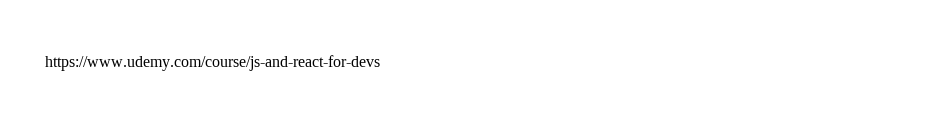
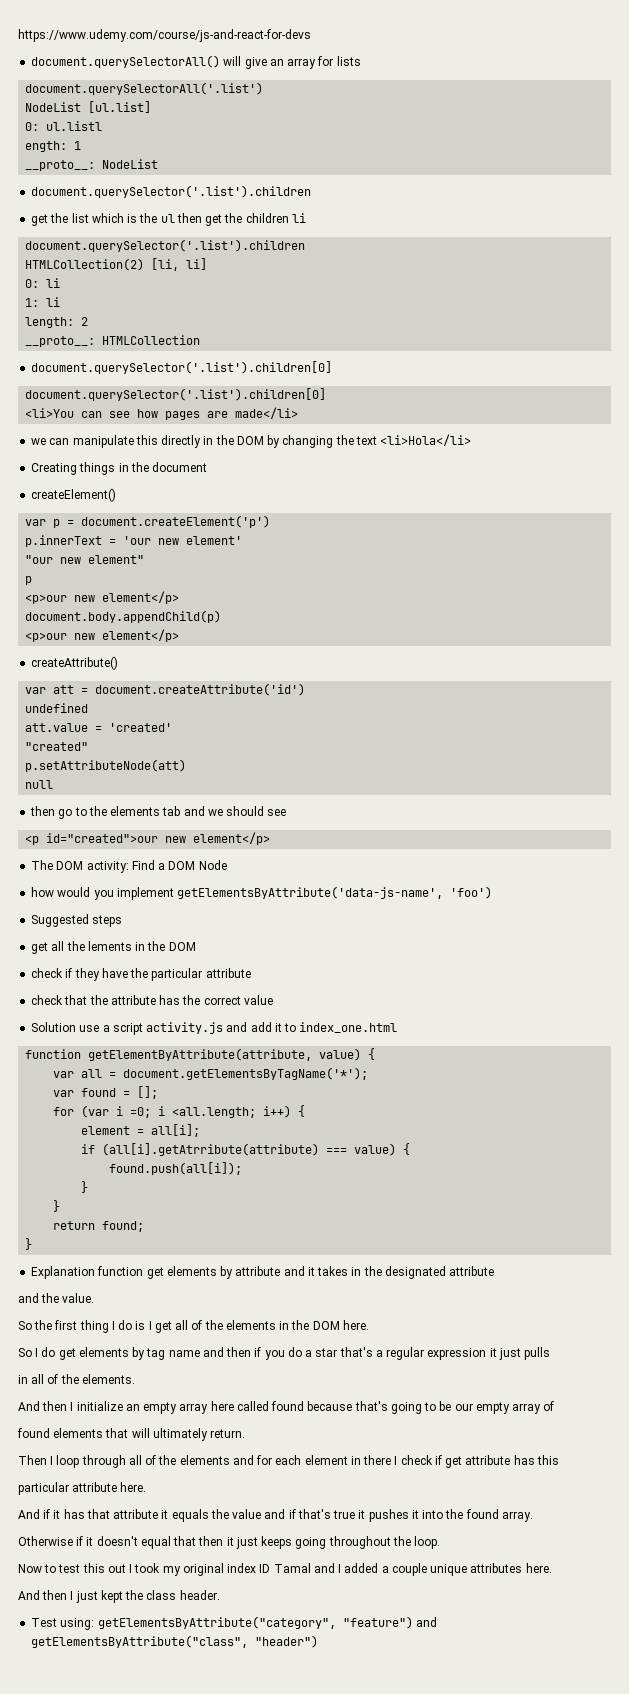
+ document.querySelectorAll() will give an array for lists
+ document.querySelectorAll('.list')
+ NodeList [ul.list]
+ 0: ul.listl
+ ength: 1
+ __proto__: NodeList
+ document.querySelector('.list').children
+ get the list which is the ul then get the children li
+ document.querySelector('.list').children
+ HTMLCollection(2) [li, li]
+ 0: li
+ 1: li
+ length: 2
+ __proto__: HTMLCollection
+ document.querySelector('.list').children[0]
+ document.querySelector('.list').children[0]
+ <li>You can see how pages are made</li>
+ we can manipulate this directly in the DOM by changing the text <li>Hola</li>
+ Creating things in the document
+ createElement()
+ var p = document.createElement('p')
+ p.innerText = 'our new element'
+ "our new element"
+ p
+ <p>our new element</p>
+ document.body.appendChild(p)
+ <p>our new element</p>
+ createAttribute()
+ var att = document.createAttribute('id')
+ undefined
+ att.value = 'created'
+ "created"
+ p.setAttributeNode(att)
+ null
+ then go to the elements tab and we should see
+ <p id="created">our new element</p>
+ The DOM activity: Find a DOM Node
+ how would you implement getElementsByAttribute('data-js-name', 'foo')
+ Suggested steps
+ get all the lements in the DOM
+ check if they have the particular attribute
+ check that the attribute has the correct value
+ Solution use a script activity.js and add it to index_one.html
+ function getElementByAttribute(attribute, value) {
+ var all = document.getElementsByTagName('*');
+ var found = [];
+ for (var i =0; i <all.length; i++) {
+ element = all[i];
+ if (all[i].getAtrribute(attribute) === value) {
+ found.push(all[i]);
+ }
+ }
+ return found;
+ }
+ Explanation function get elements by attribute and it takes in the designated attribute
+ and the value.
+ So the first thing I do is I get all of the elements in the DOM here.
+ So I do get elements by tag name and then if you do a star that's a regular expression it just pulls
+ in all of the elements.
+ And then I initialize an empty array here called found because that's going to be our empty array of
+ found elements that will ultimately return.
+ Then I loop through all of the elements and for each element in there I check if get attribute has this
+ particular attribute here.
+ And if it has that attribute it equals the value and if that's true it pushes it into the found array.
+ Otherwise if it doesn't equal that then it just keeps going throughout the loop.
+ Now to test this out I took my original index ID Tamal and I added a couple unique attributes here.
+ And then I just kept the class header.
+ Test using: getElementsByAttribute("category", "feature") and getElementsByAttribute("class", "header")

